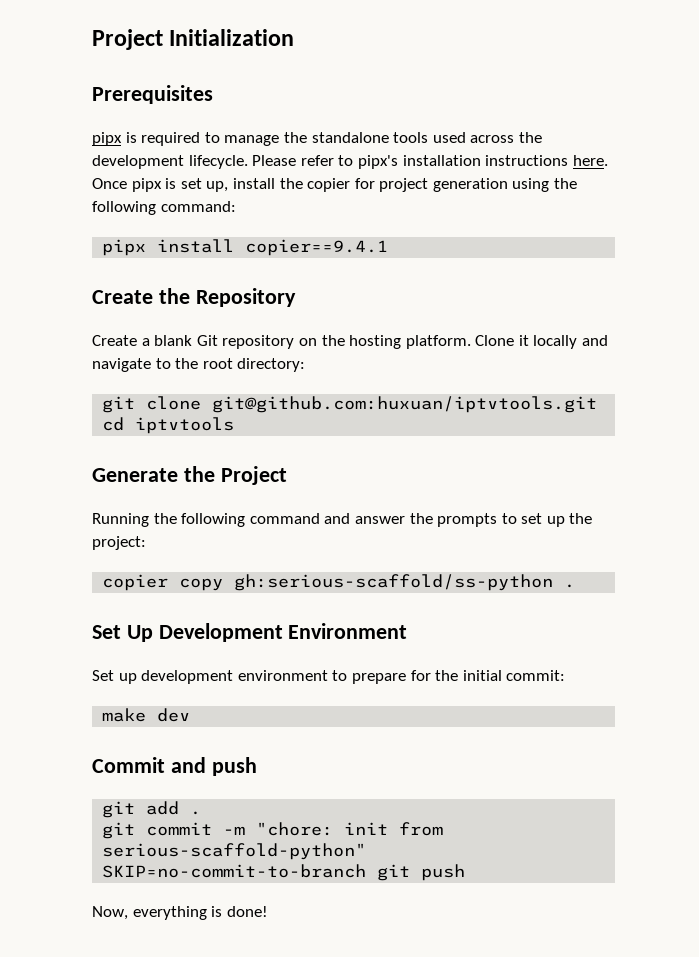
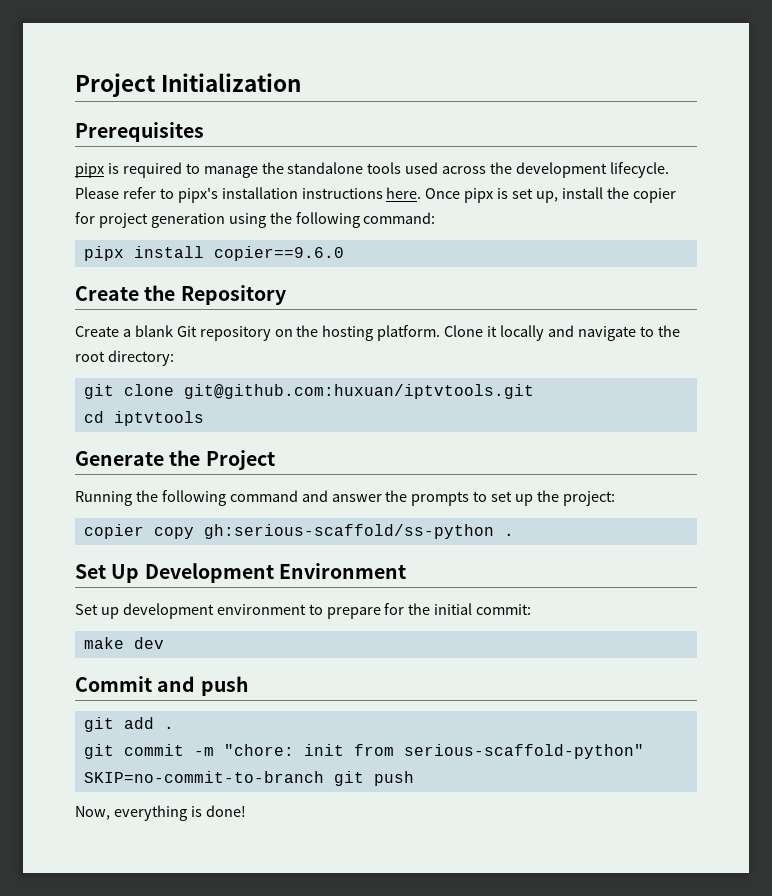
- pipx install copier==9.4.1
+ pipx install copier==9.6.0

